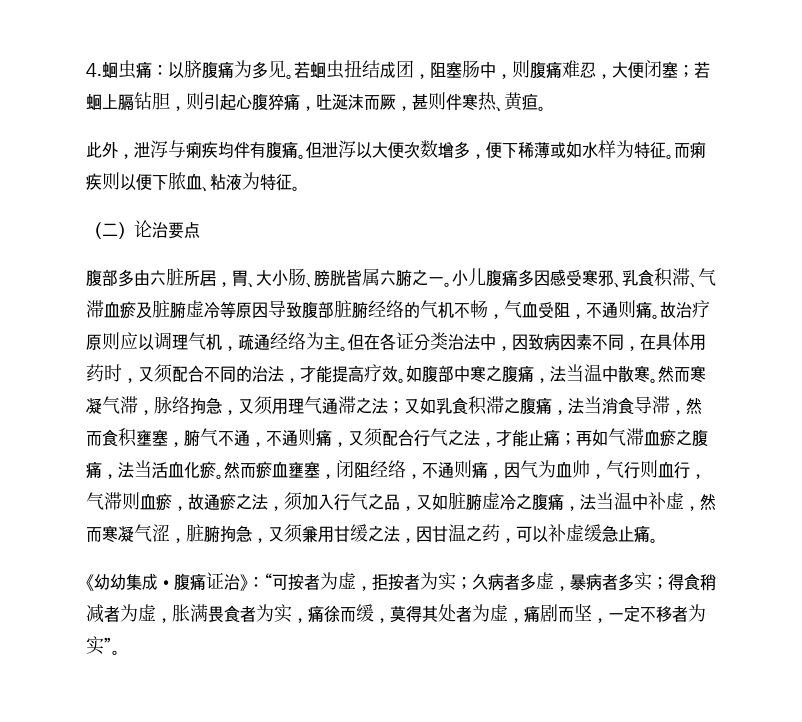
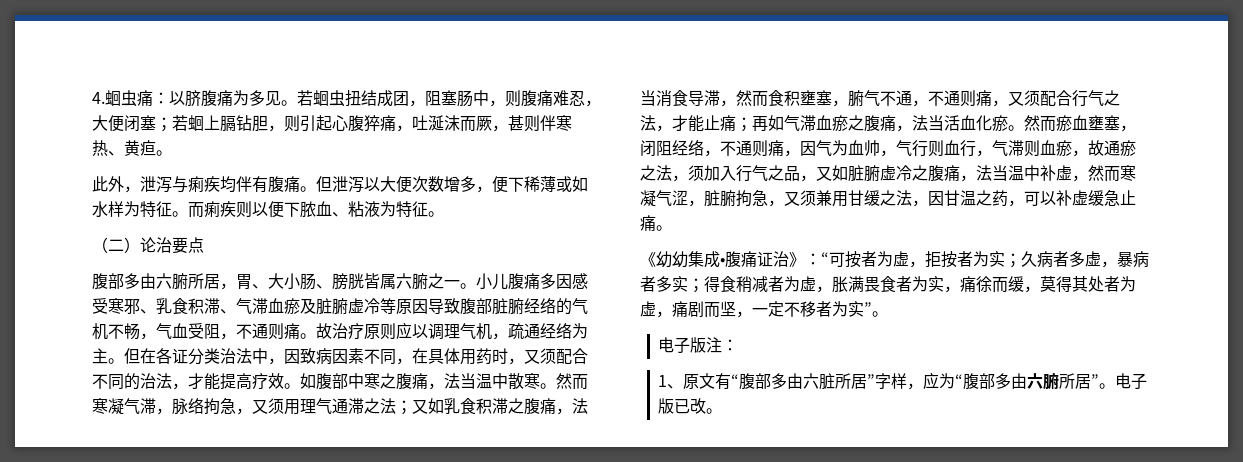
- 腹部多由六脏所居，胃、大小肠、膀胱皆属六腑之一。
+ 腹部多由六腑所居，胃、大小肠、膀胱皆属六腑之一。
+ 电子版注：
+ 1、原文有“腹部多由六脏所居”字样，应为“腹部多由六腑所居”。电子版已改。

